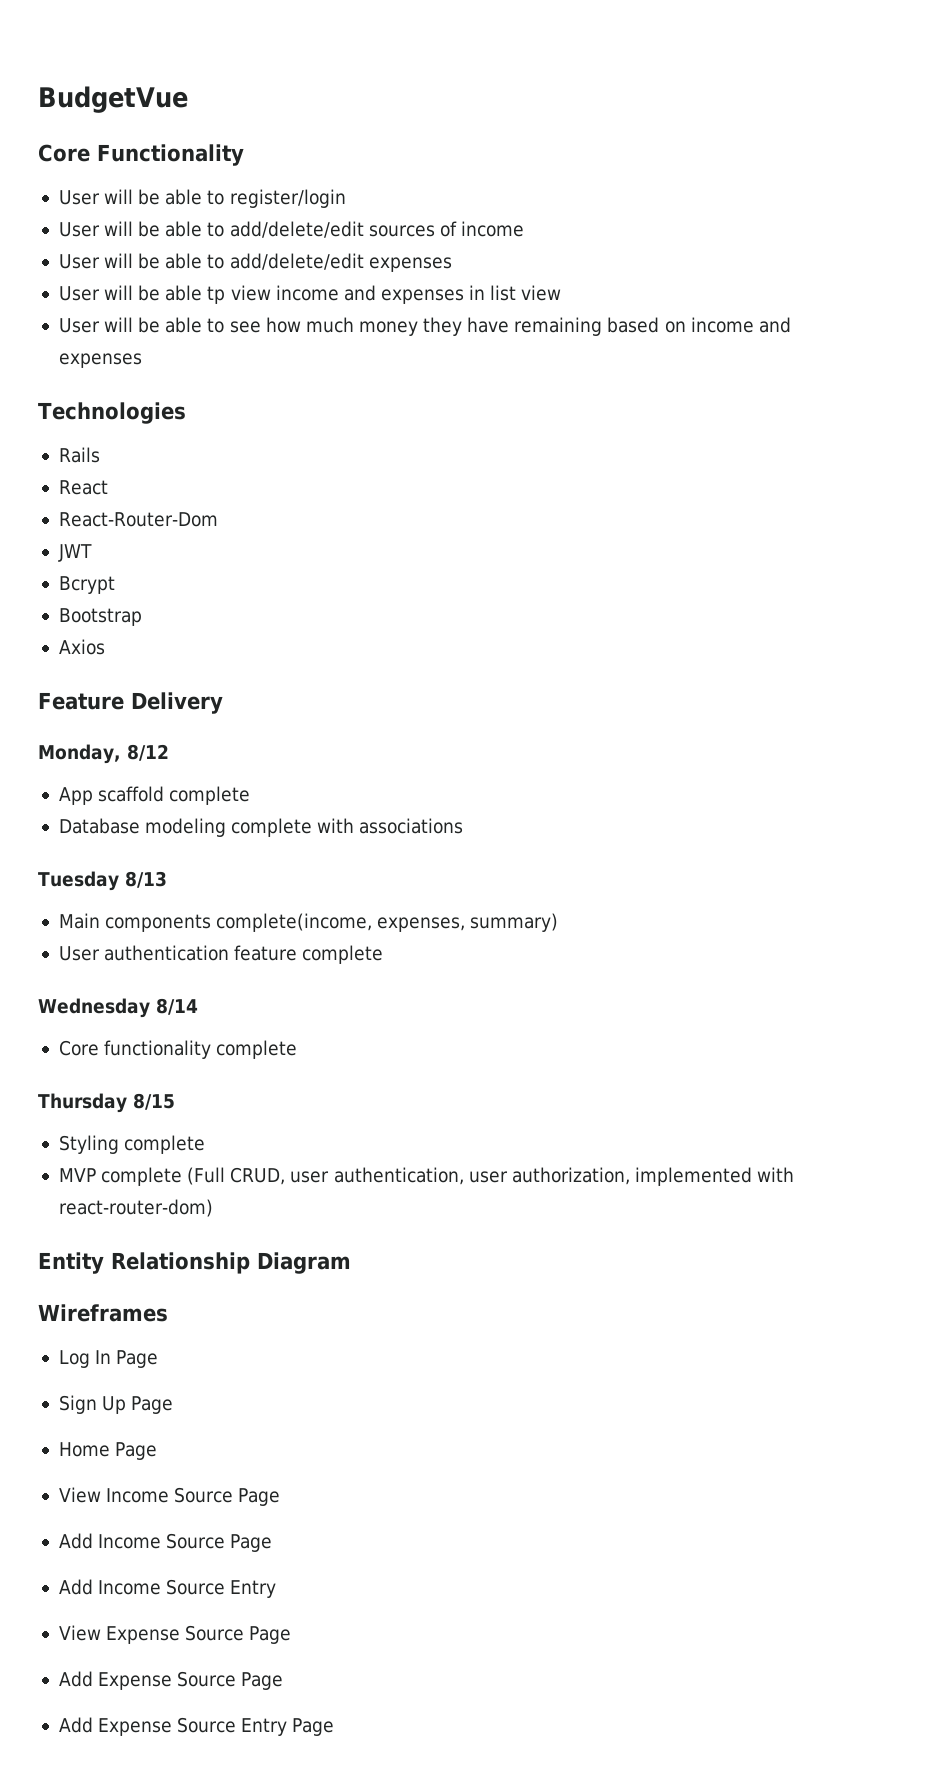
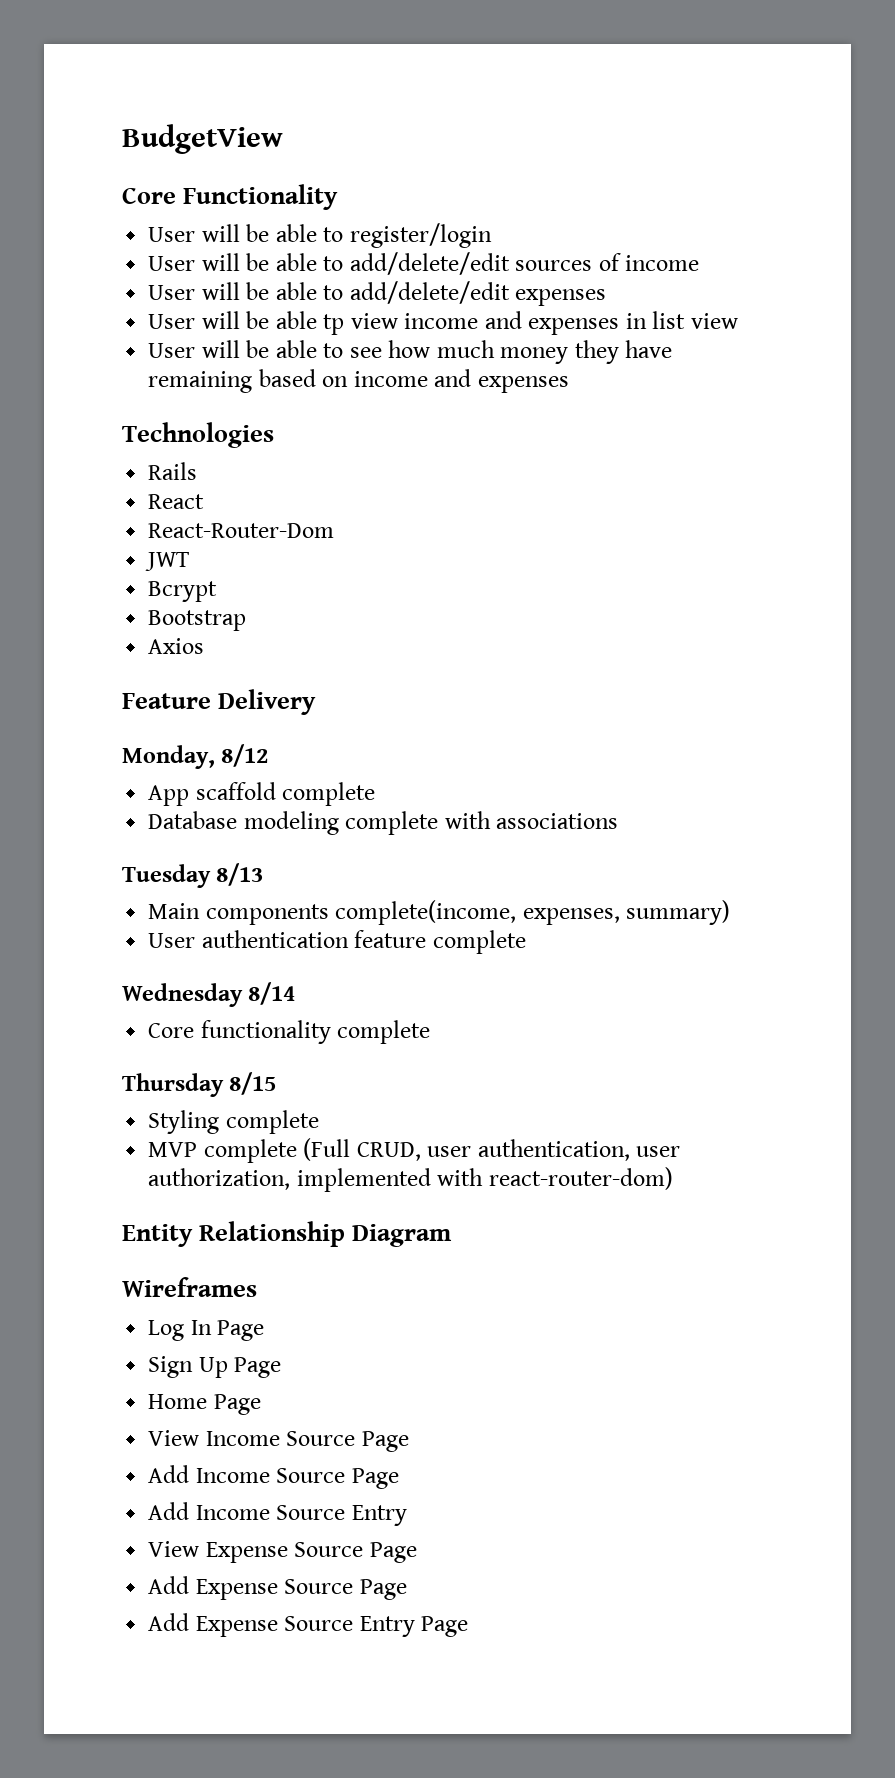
- BudgetVue
+ BudgetView

